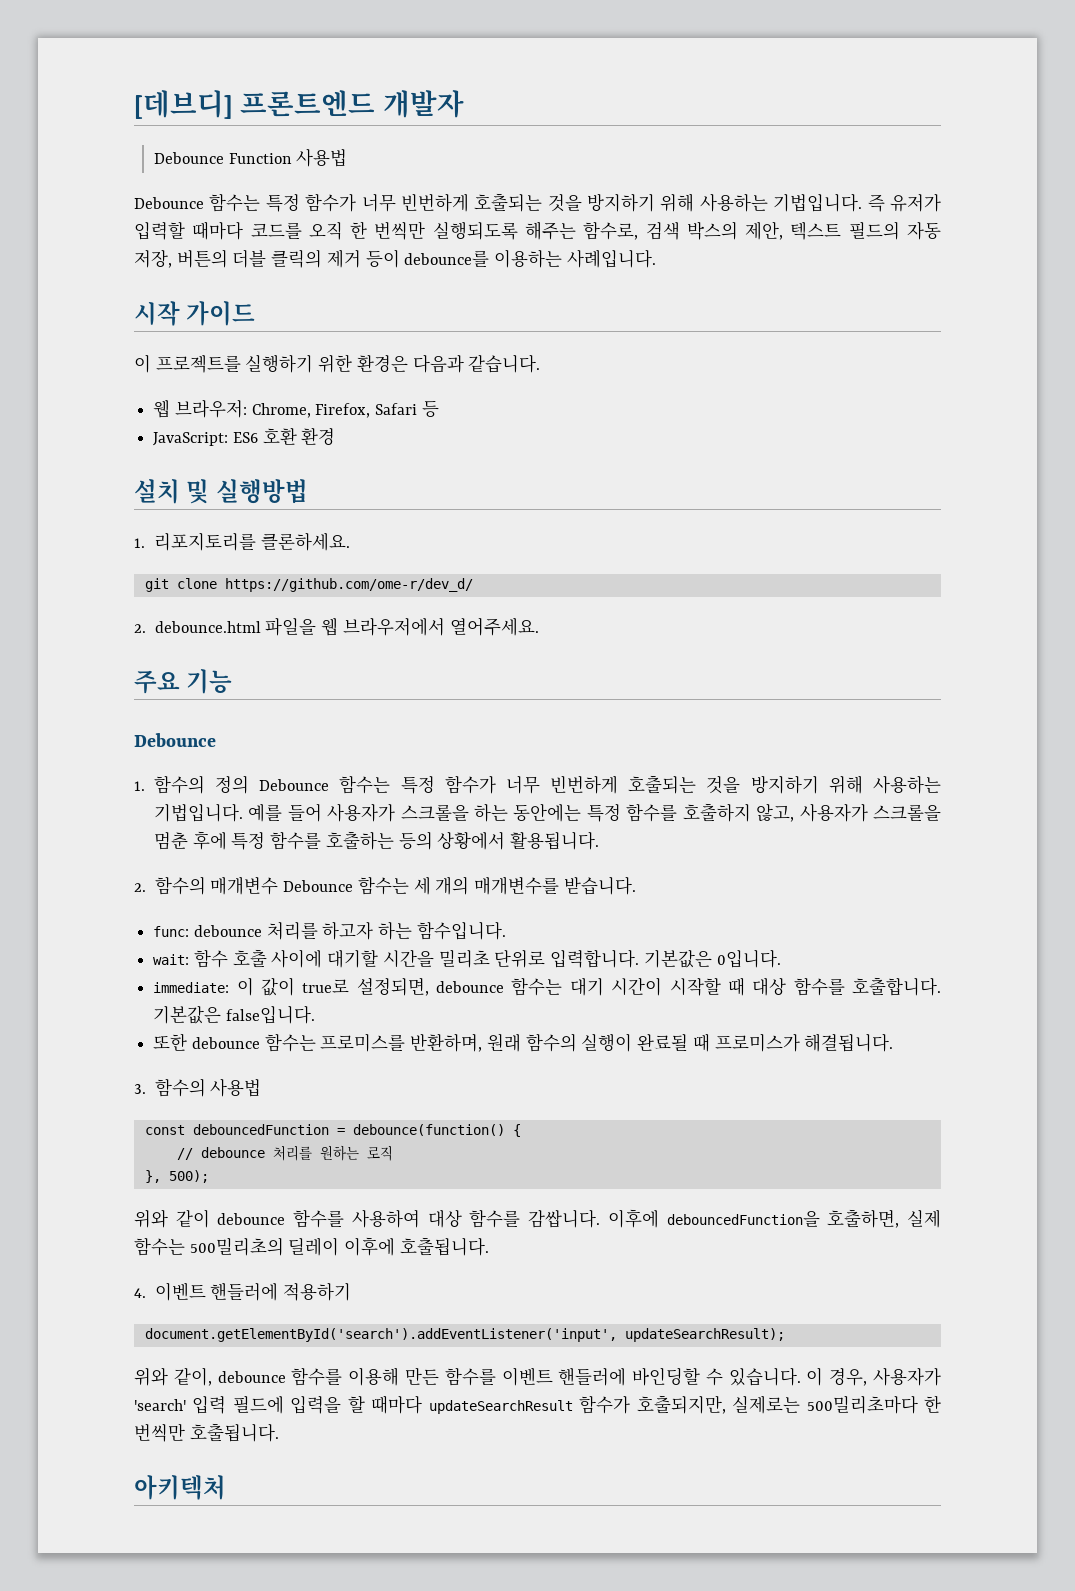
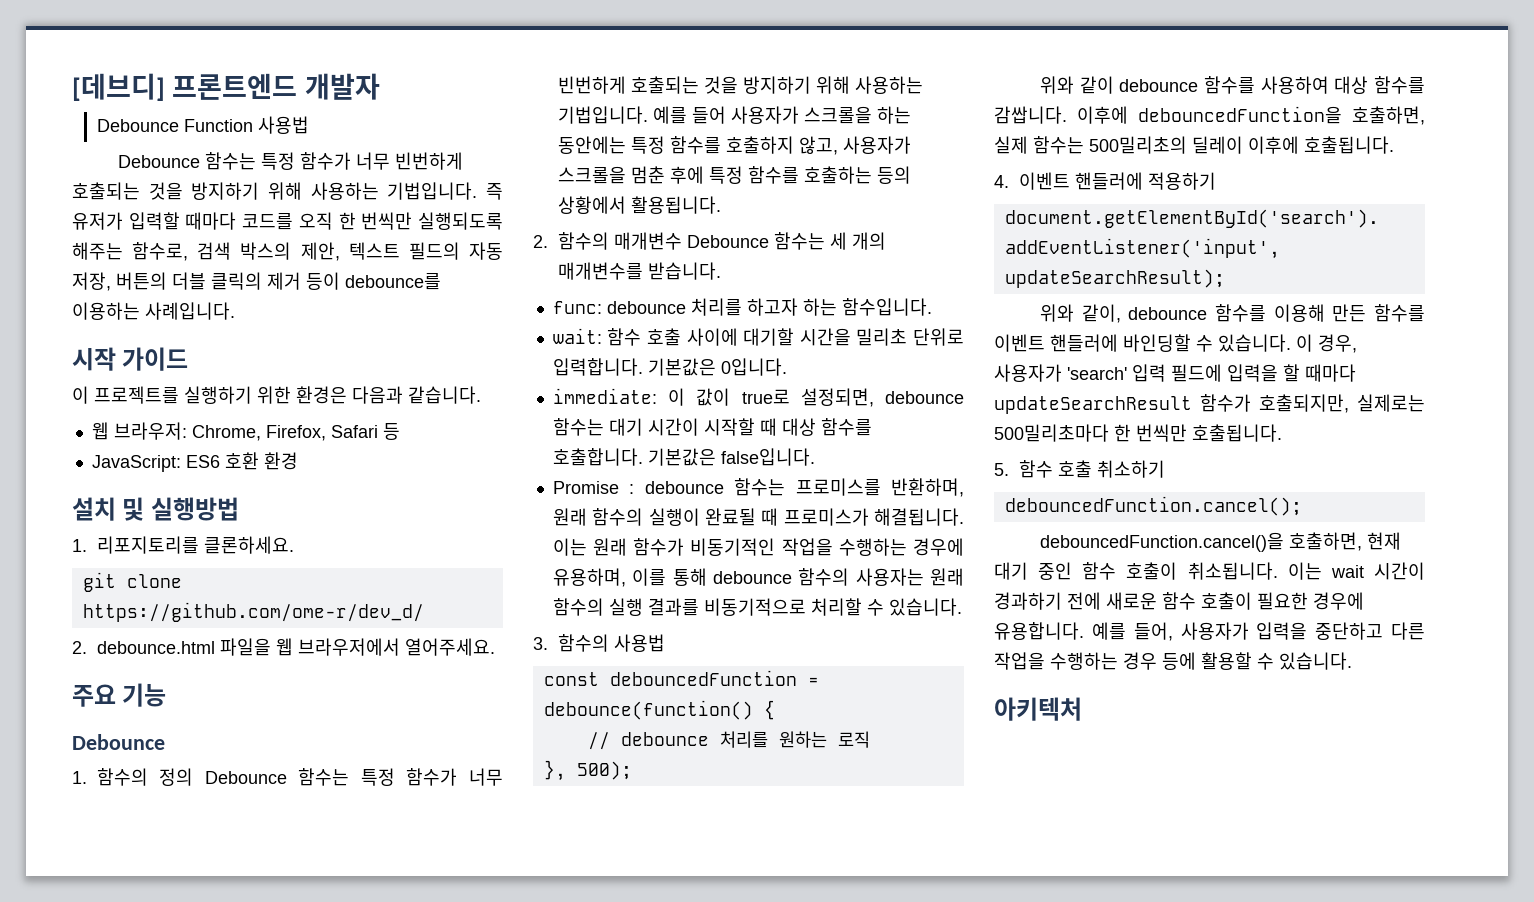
- 또한 debounce 함수는 프로미스를 반환하며, 원래 함수의 실행이 완료될 때 프로미스가 해결됩니다.
+ Promise : debounce 함수는 프로미스를 반환하며, 원래 함수의 실행이 완료될 때 프로미스가 해결됩니다. 이는 원래 함수가 비동기적인 작업을 수행하는 경우에 유용하며, 이를 통해 debounce 함수의 사용자는 원래 함수의 실행 결과를 비동기적으로 처리할 수 있습니다.
+ 5. 함수 호출 취소하기
+ debouncedFunction.cancel();
+ debouncedFunction.cancel()을 호출하면, 현재 대기 중인 함수 호출이 취소됩니다. 이는 wait 시간이 경과하기 전에 새로운 함수 호출이 필요한 경우에 유용합니다. 예를 들어, 사용자가 입력을 중단하고 다른 작업을 수행하는 경우 등에 활용할 수 있습니다.

